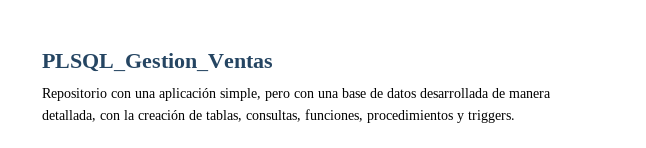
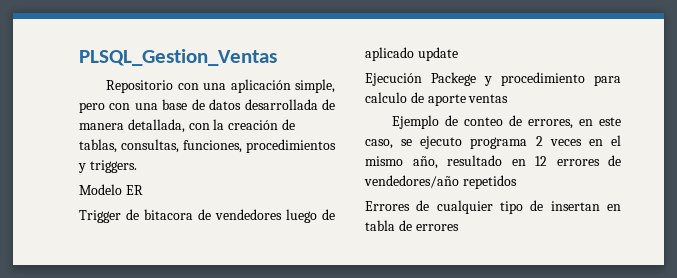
+ Modelo ER
+ Trigger de bitacora de vendedores luego de aplicado update
+ Ejecución Packege y procedimiento para calculo de aporte ventas
+ Ejemplo de conteo de errores, en este caso, se ejecuto programa 2 veces en el mismo año, resultado en 12 errores de vendedores/año repetidos
+ Errores de cualquier tipo de insertan en tabla de errores

